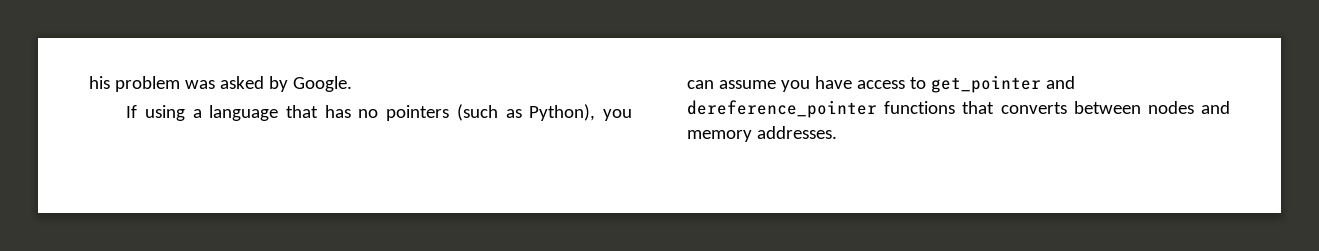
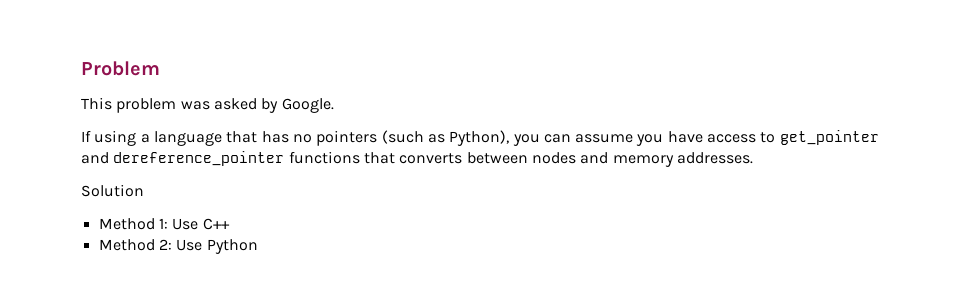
- his problem was asked by Google.
+ Problem
+ This problem was asked by Google.
+ Solution
+ Method 1: Use C++
+ Method 2: Use Python

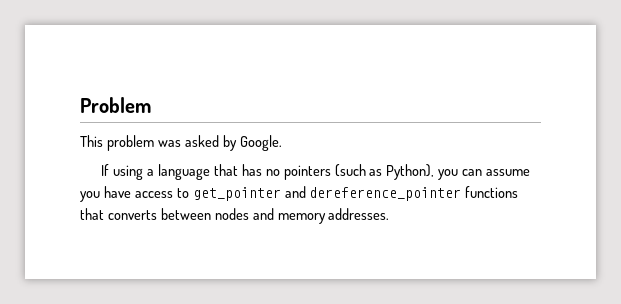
- Solution
- Method 1: Use C++
- Method 2: Use Python

